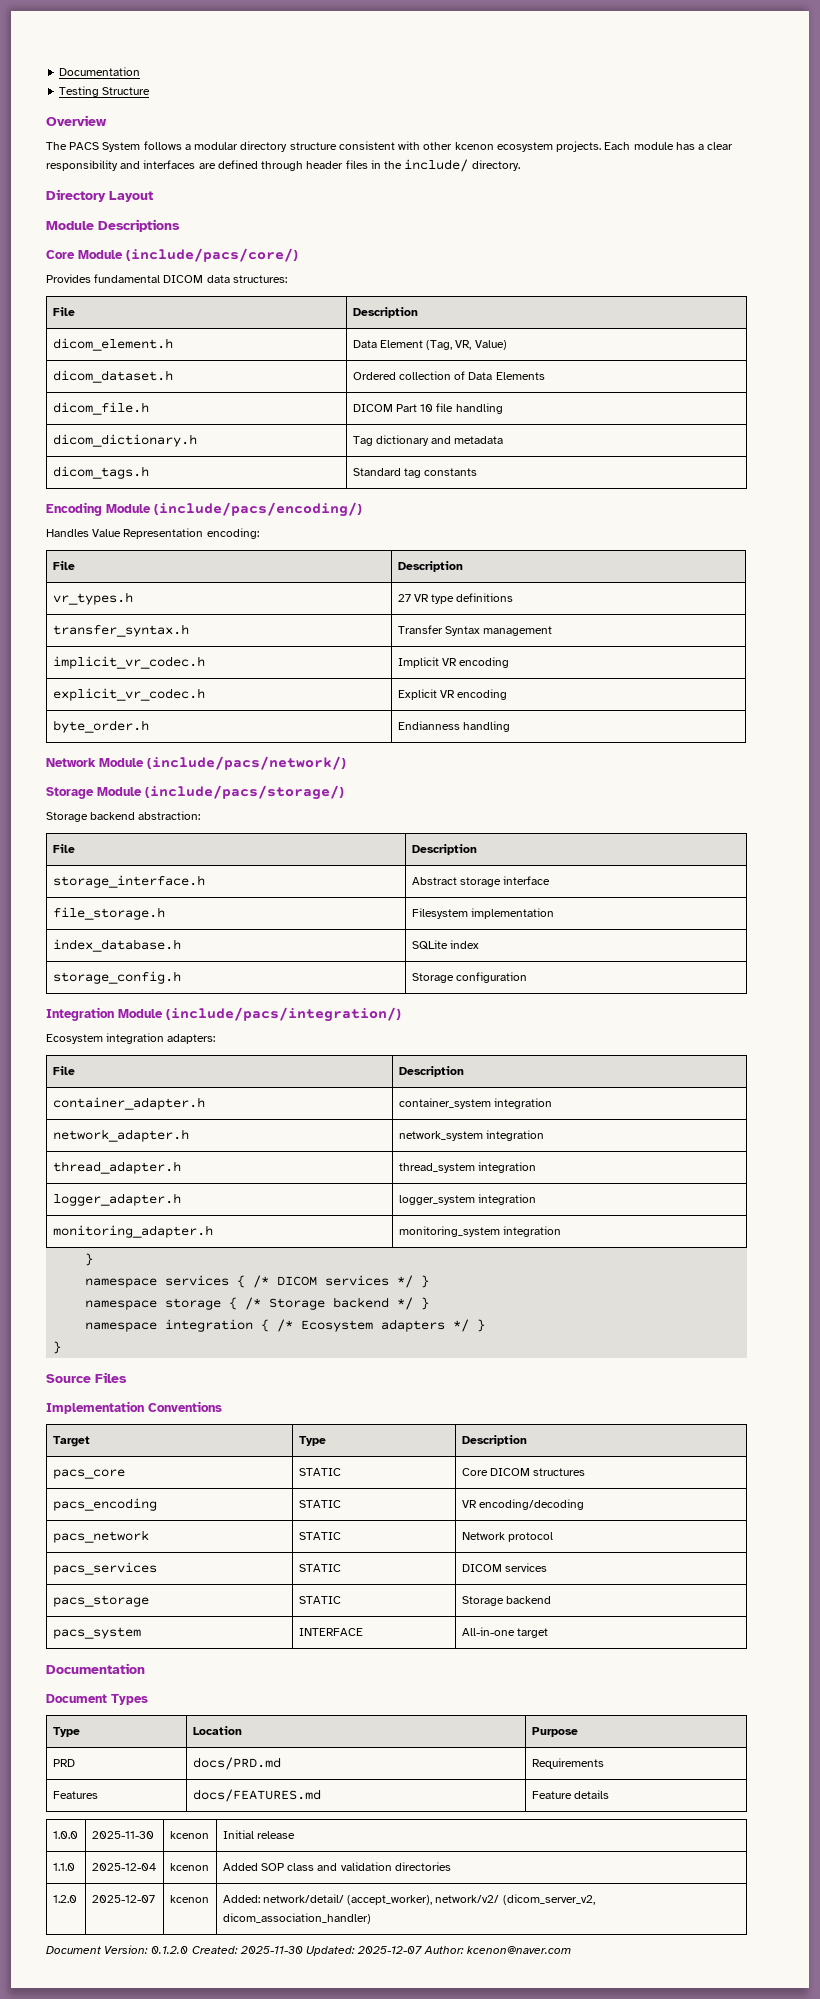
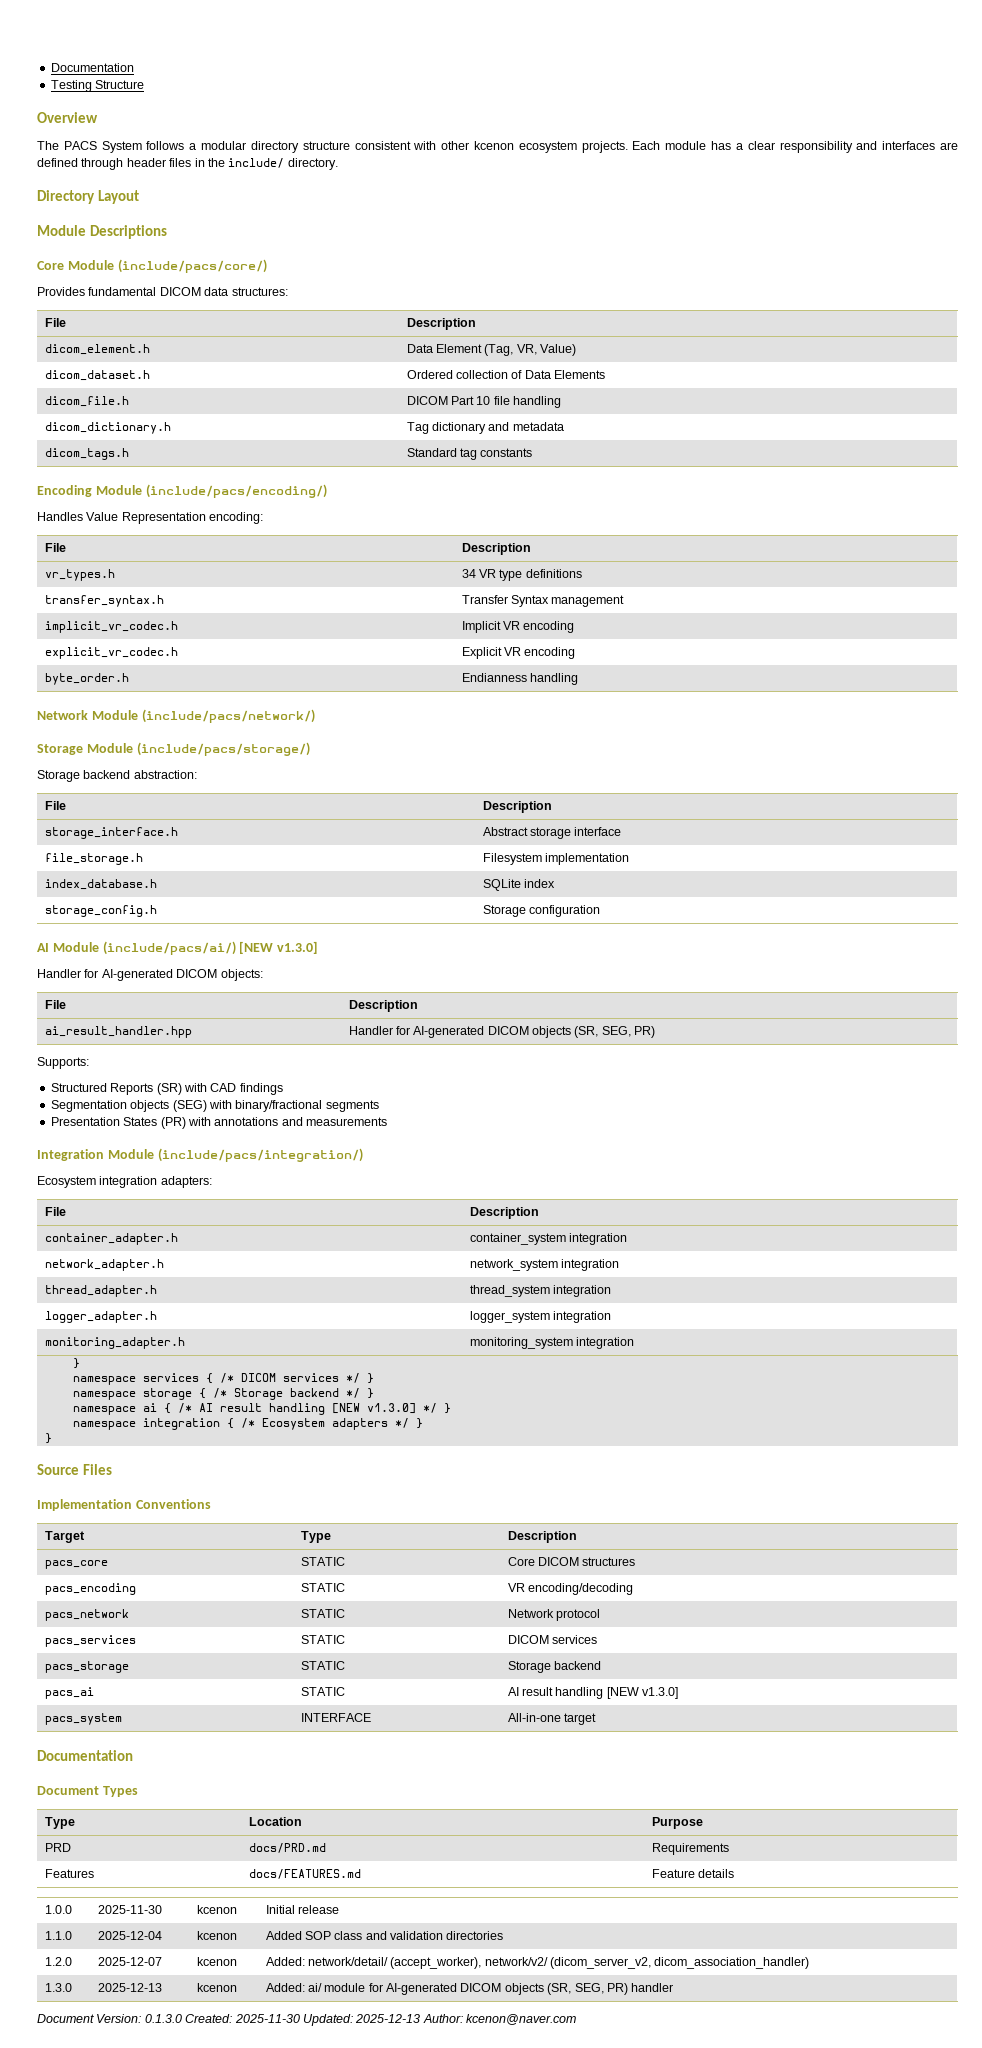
- vr_types.h | 27 VR type definitions
+ vr_types.h | 34 VR type definitions
+ AI Module (include/pacs/ai/) [NEW v1.3.0]
+ Handler for AI-generated DICOM objects:
+ File | Description
+ ai_result_handler.hpp | Handler for AI-generated DICOM objects (SR, SEG, PR)
+ Supports:
+ Structured Reports (SR) with CAD findings
+ Segmentation objects (SEG) with binary/fractional segments
+ Presentation States (PR) with annotations and measurements
+ namespace ai { /* AI result handling [NEW v1.3.0] */ }
+ pacs_ai | STATIC | AI result handling [NEW v1.3.0]
+ 1.3.0 | 2025-12-13 | kcenon | Added: ai/ module for AI-generated DICOM objects (SR, SEG, PR) handler
- Document Version: 0.1.2.0 Created: 2025-11-30 Updated: 2025-12-07 Author: kcenon@naver.com
+ Document Version: 0.1.3.0 Created: 2025-11-30 Updated: 2025-12-13 Author: kcenon@naver.com

